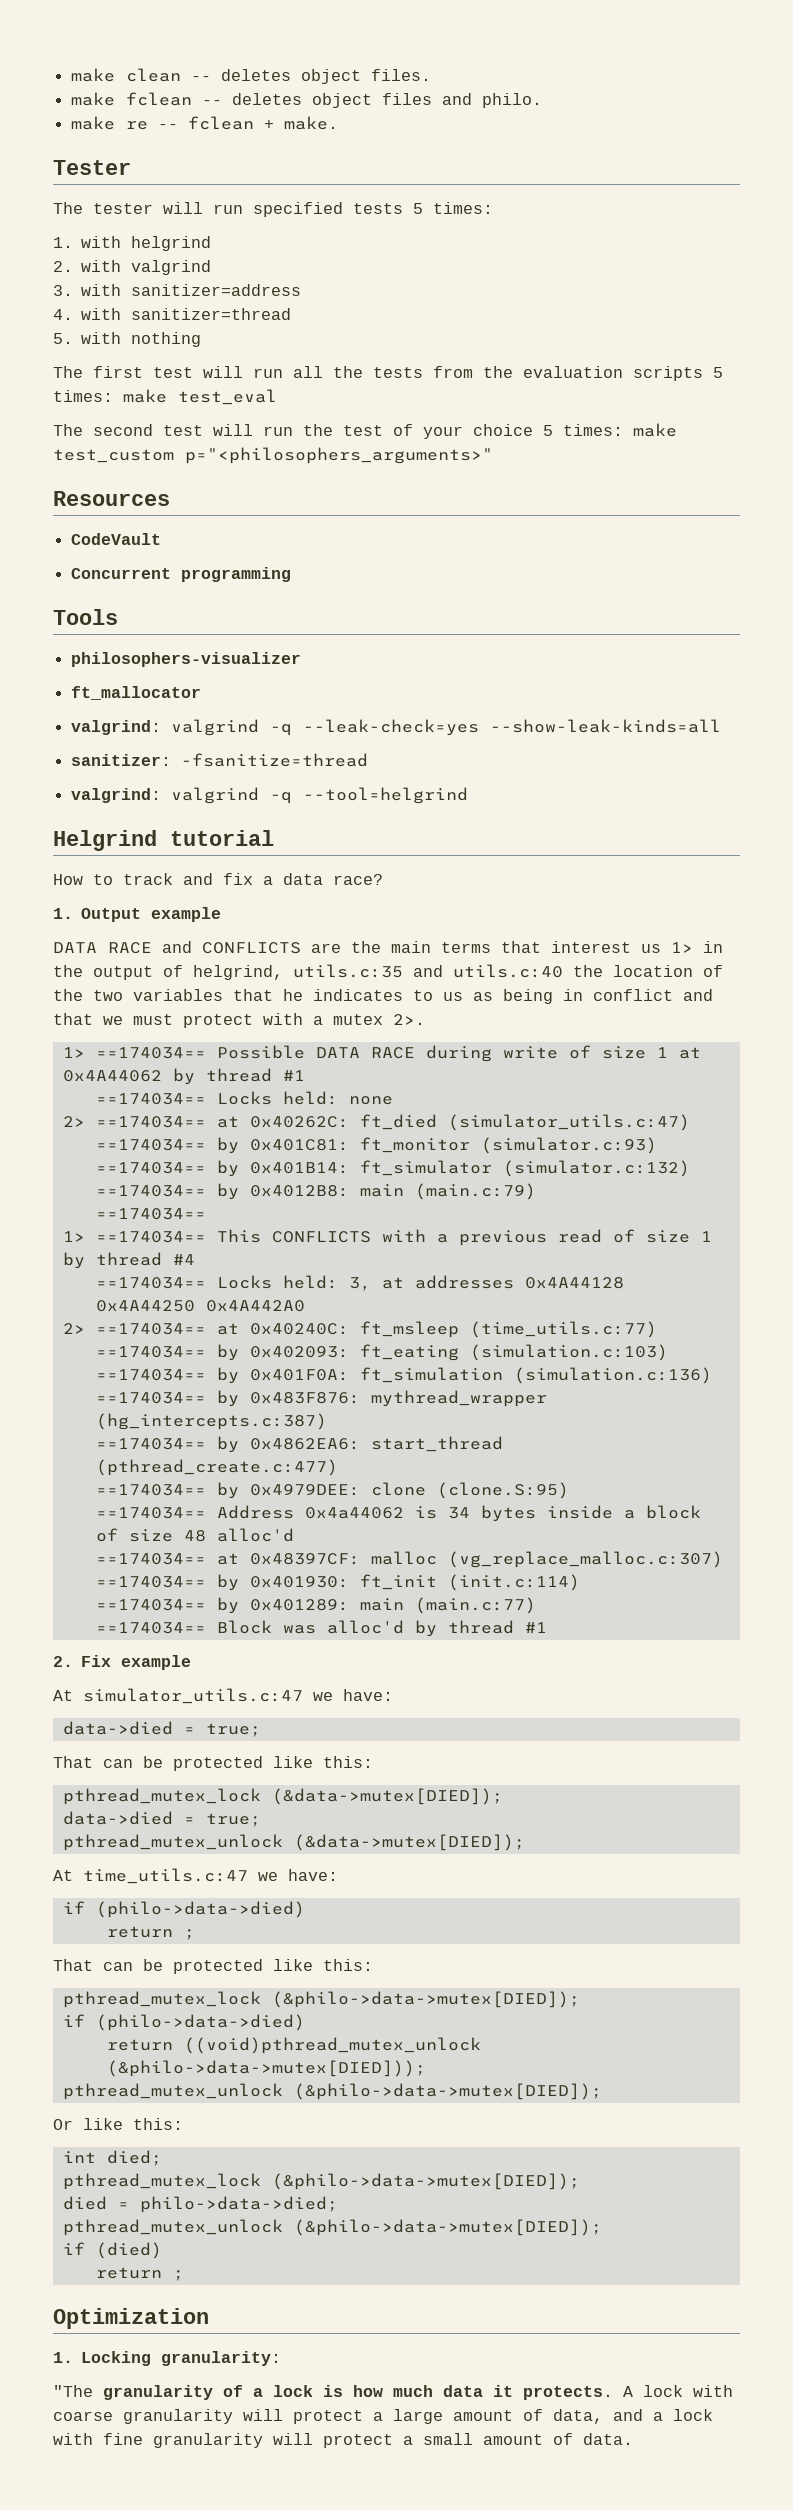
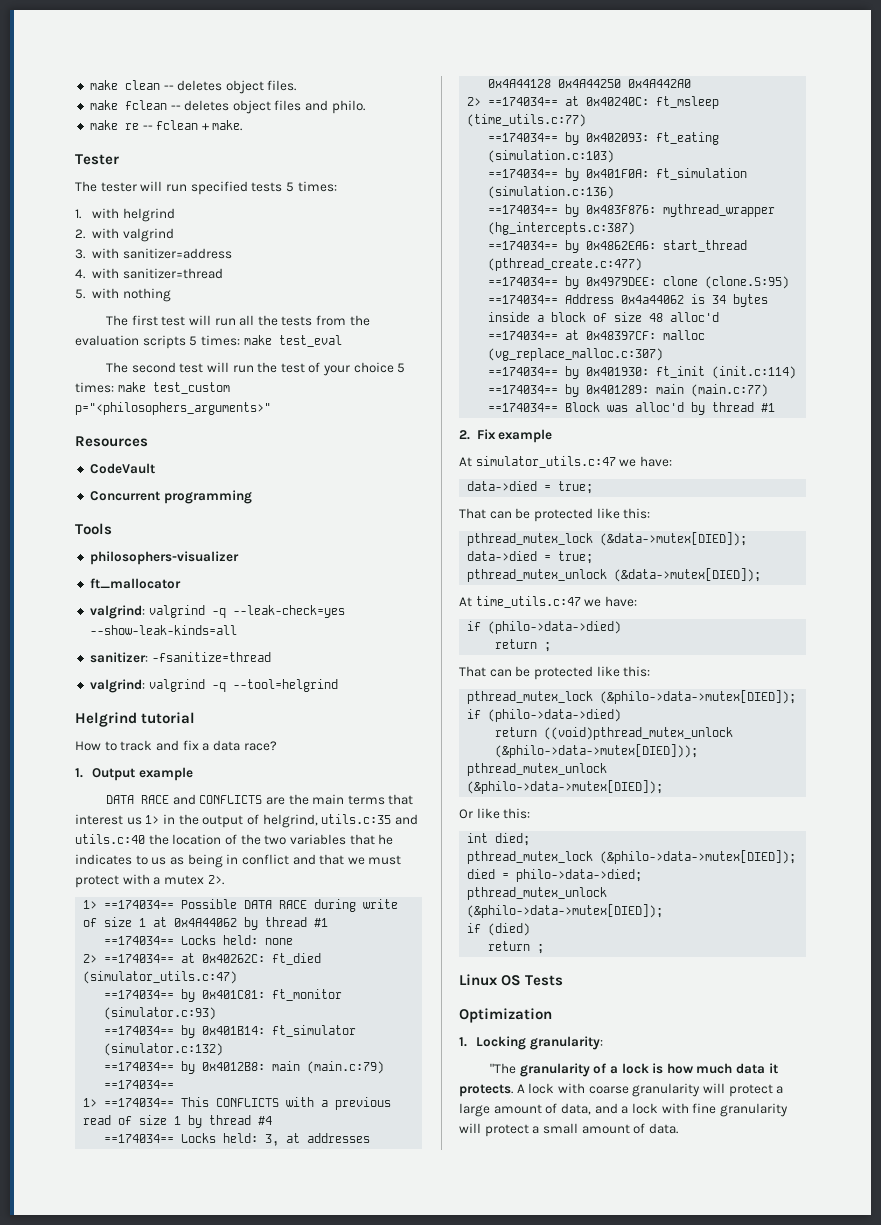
+ Linux OS Tests

